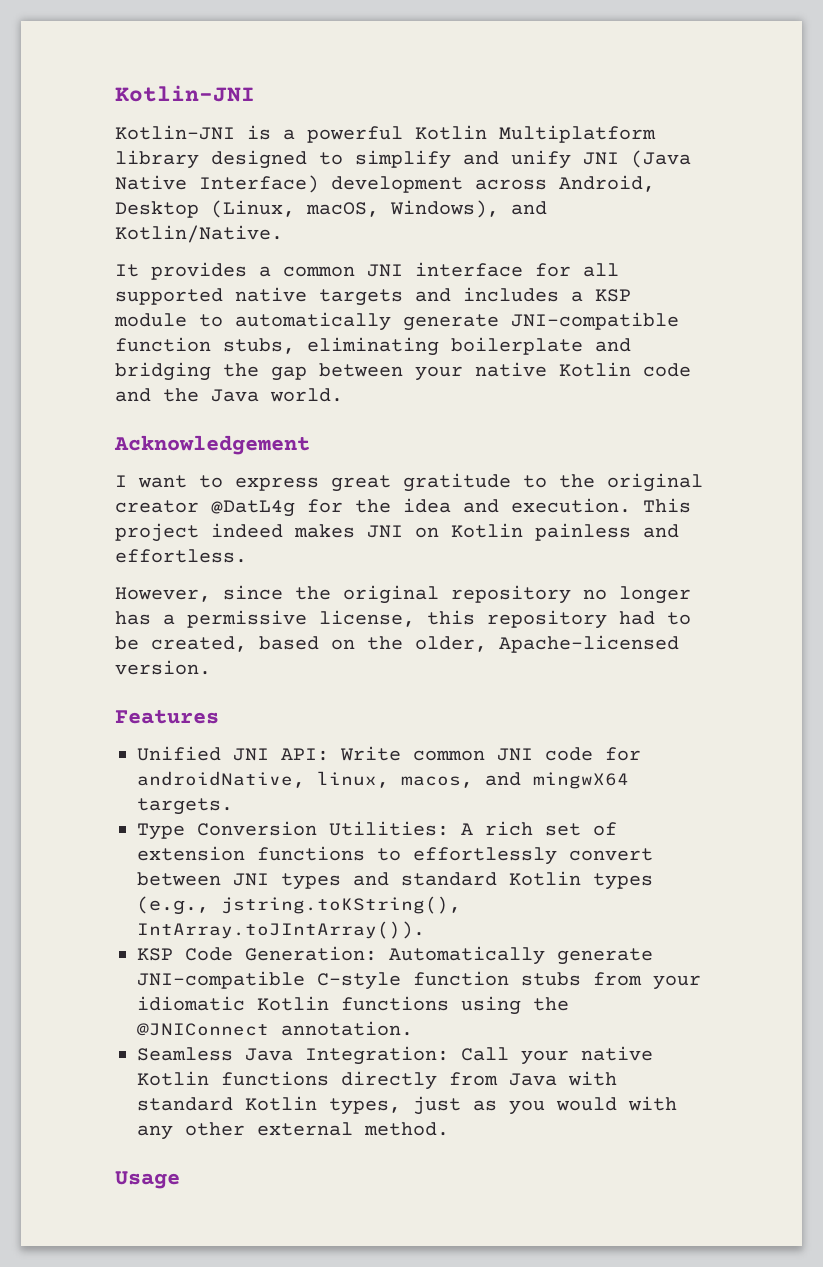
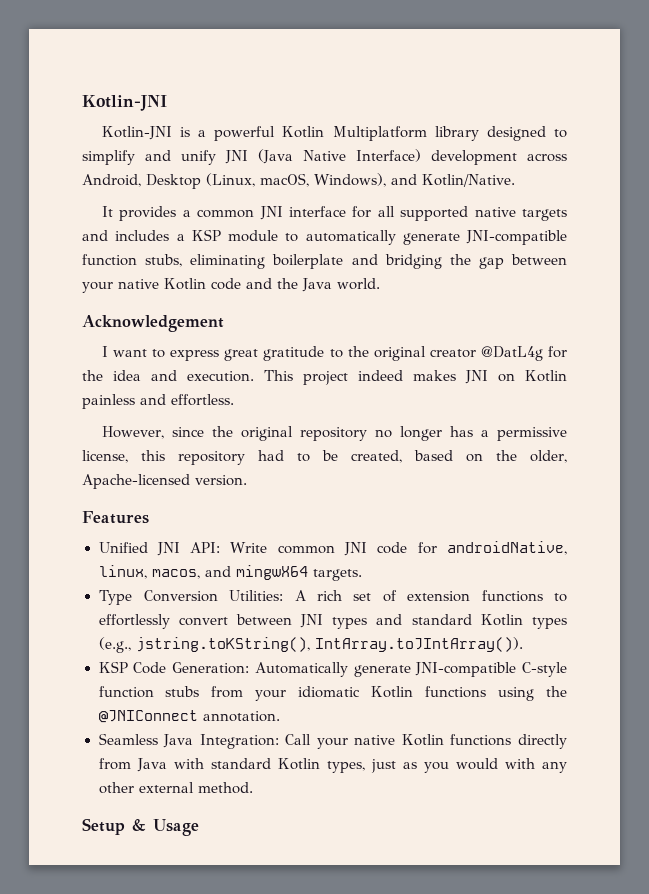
- Usage
+ Setup & Usage

